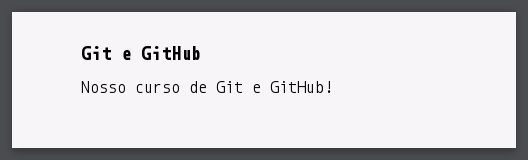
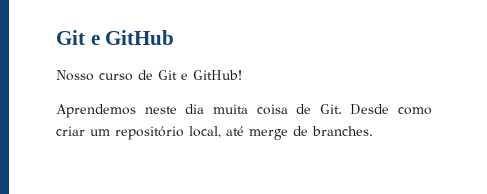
+ Aprendemos neste dia muita coisa de Git. Desde como criar um repositório local, até merge de branches.

